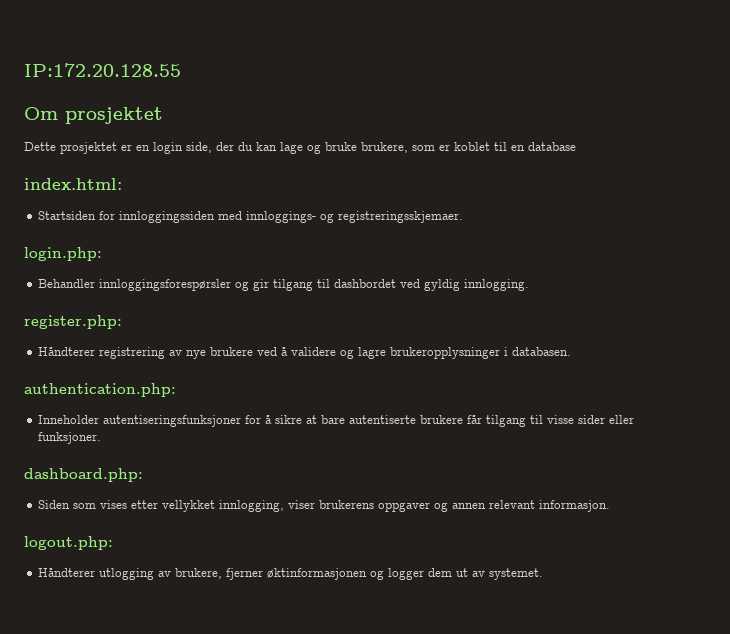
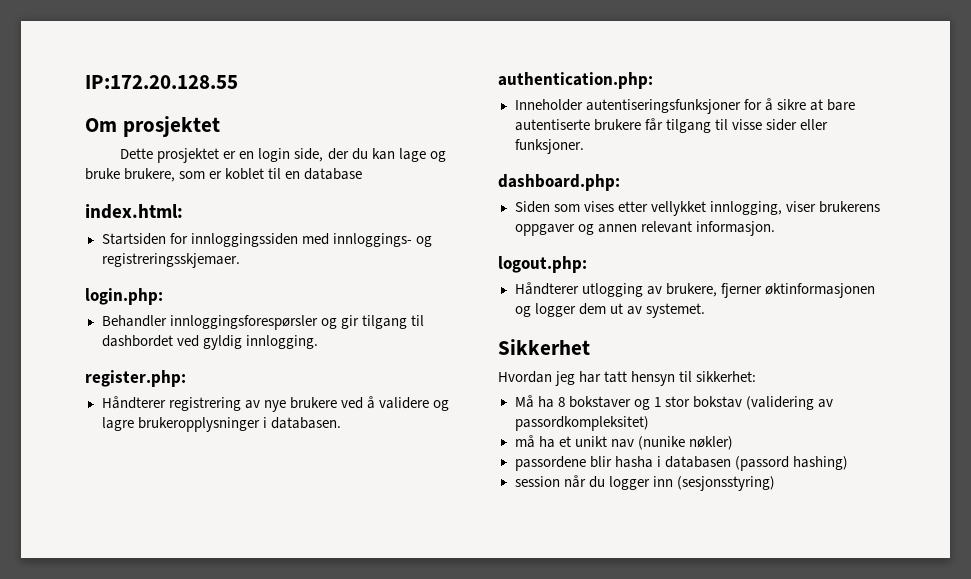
+ Sikkerhet
+ Hvordan jeg har tatt hensyn til sikkerhet:
+ Må ha 8 bokstaver og 1 stor bokstav (validering av passordkompleksitet)
+ må ha et unikt nav (nunike nøkler)
+ passordene blir hasha i databasen (passord hashing)
+ session når du logger inn (sesjonsstyring)

